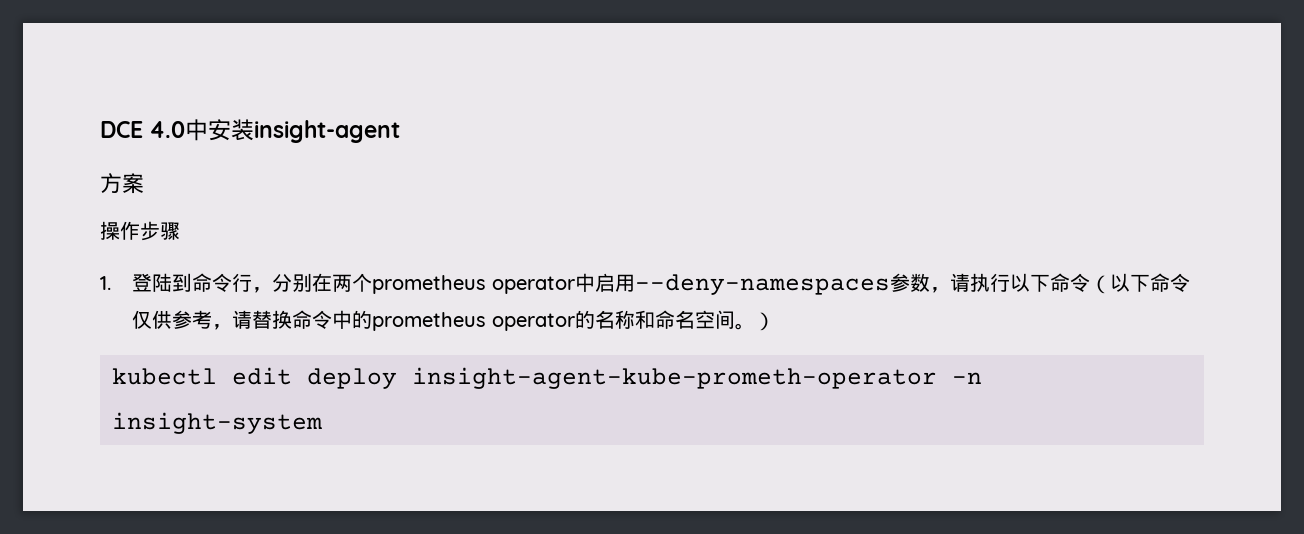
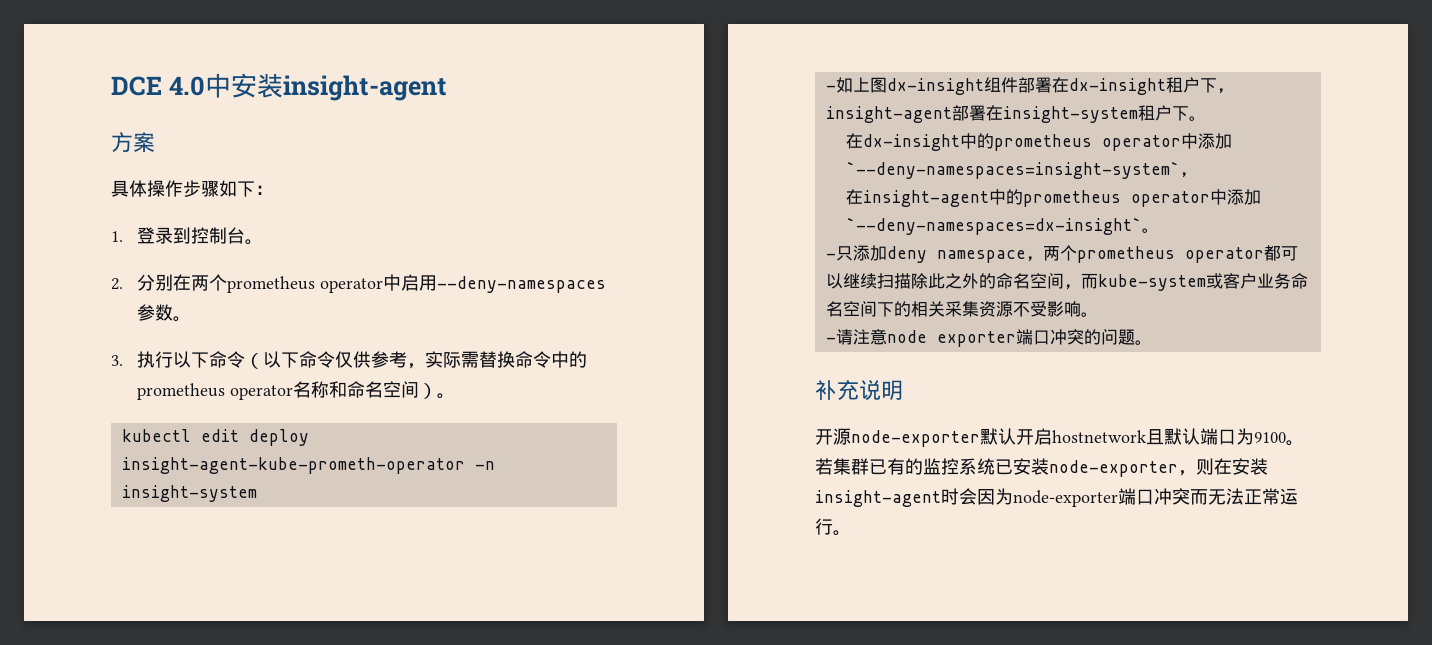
- 操作步骤
+ 具体操作步骤如下：
- 1.登陆到命令行，分别在两个prometheus operator中启用--deny-namespaces参数，请执行以下命令（以下命令仅供参考，请替换命令中的prometheus operator的名称和命名空间。）
+ 1.登录到控制台。
+ 2.分别在两个prometheus operator中启用--deny-namespaces参数。
+ 3.执行以下命令（以下命令仅供参考，实际需替换命令中的prometheus operator名称和命名空间）。
+ -如上图dx-insight组件部署在dx-insight租户下，insight-agent部署在insight-system租户下。
+ 在dx-insight中的prometheus operator中添加`--deny-namespaces=insight-system`，
+ 在insight-agent中的prometheus operator中添加`--deny-namespaces=dx-insight`。
+ -只添加deny namespace，两个prometheus operator都可以继续扫描除此之外的命名空间，而kube-system或客户业务命名空间下的相关采集资源不受影响。
+ -请注意node exporter端口冲突的问题。
+ 补充说明
+ 开源node-exporter默认开启hostnetwork且默认端口为9100。若集群已有的监控系统已安装node-exporter，则在安装insight-agent时会因为node-exporter端口冲突而无法正常运行。

